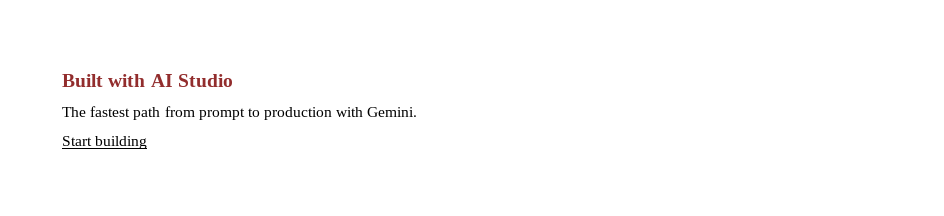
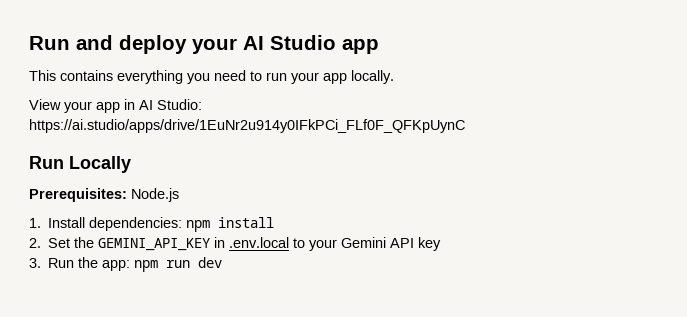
- Built with AI Studio
- The fastest path from prompt to production with Gemini.
- Start building
+ Run and deploy your AI Studio app
+ This contains everything you need to run your app locally.
+ View your app in AI Studio: https://ai.studio/apps/drive/1EuNr2u914y0IFkPCi_FLf0F_QFKpUynC
+ Run Locally
+ Prerequisites: Node.js
+ 1. Install dependencies: npm install
+ 2. Set the GEMINI_API_KEY in .env.local to your Gemini API key
+ 3. Run the app: npm run dev

